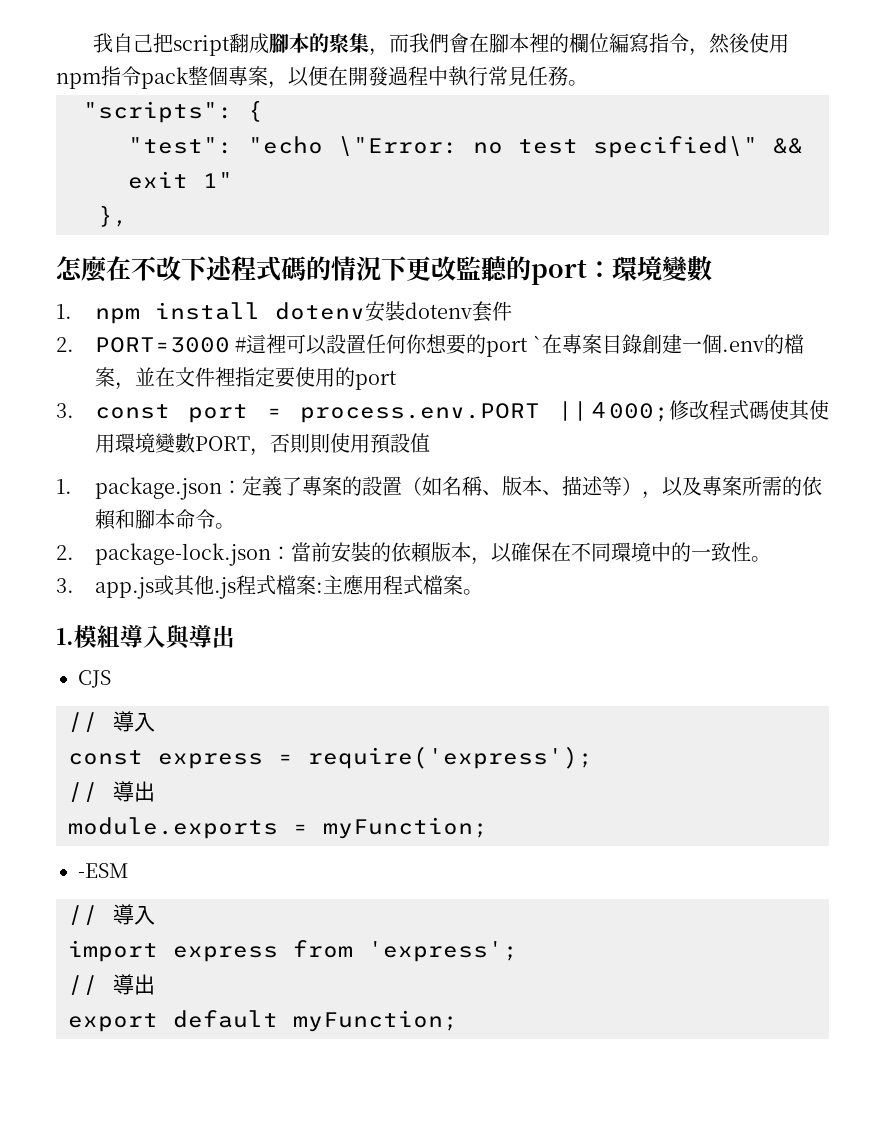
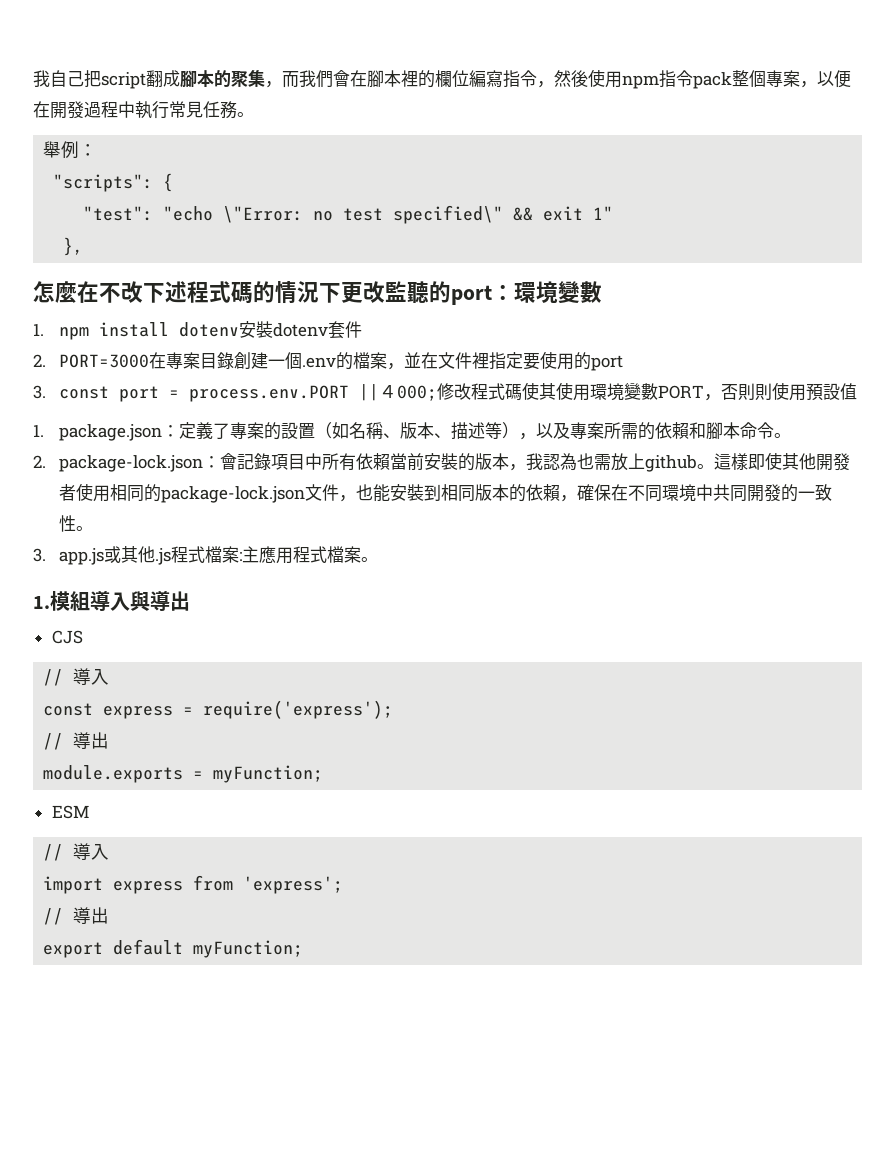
+ 舉例：
- 2. PORT=3000 #這裡可以設置任何你想要的port `在專案目錄創建一個.env的檔案，並在文件裡指定要使用的port
+ 2. PORT=3000在專案目錄創建一個.env的檔案，並在文件裡指定要使用的port
- 2. package-lock.json：當前安裝的依賴版本，以確保在不同環境中的一致性。
+ 2. package-lock.json：會記錄項目中所有依賴當前安裝的版本，我認為也需放上github。這樣即使其他開發者使用相同的package-lock.json文件，也能安裝到相同版本的依賴，確保在不同環境中共同開發的一致性。
- -ESM
+ ESM

